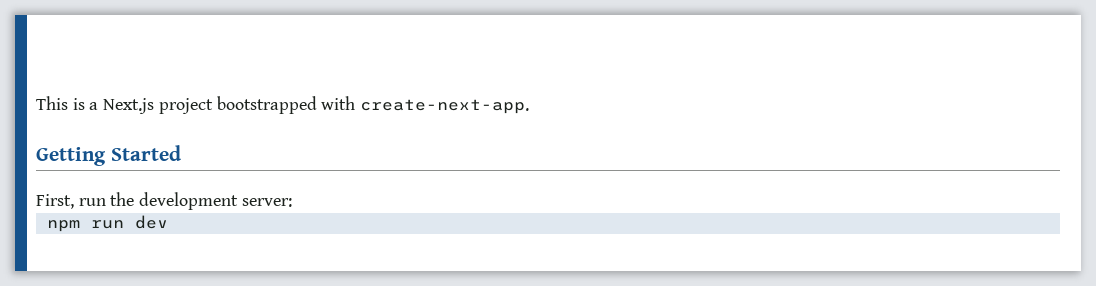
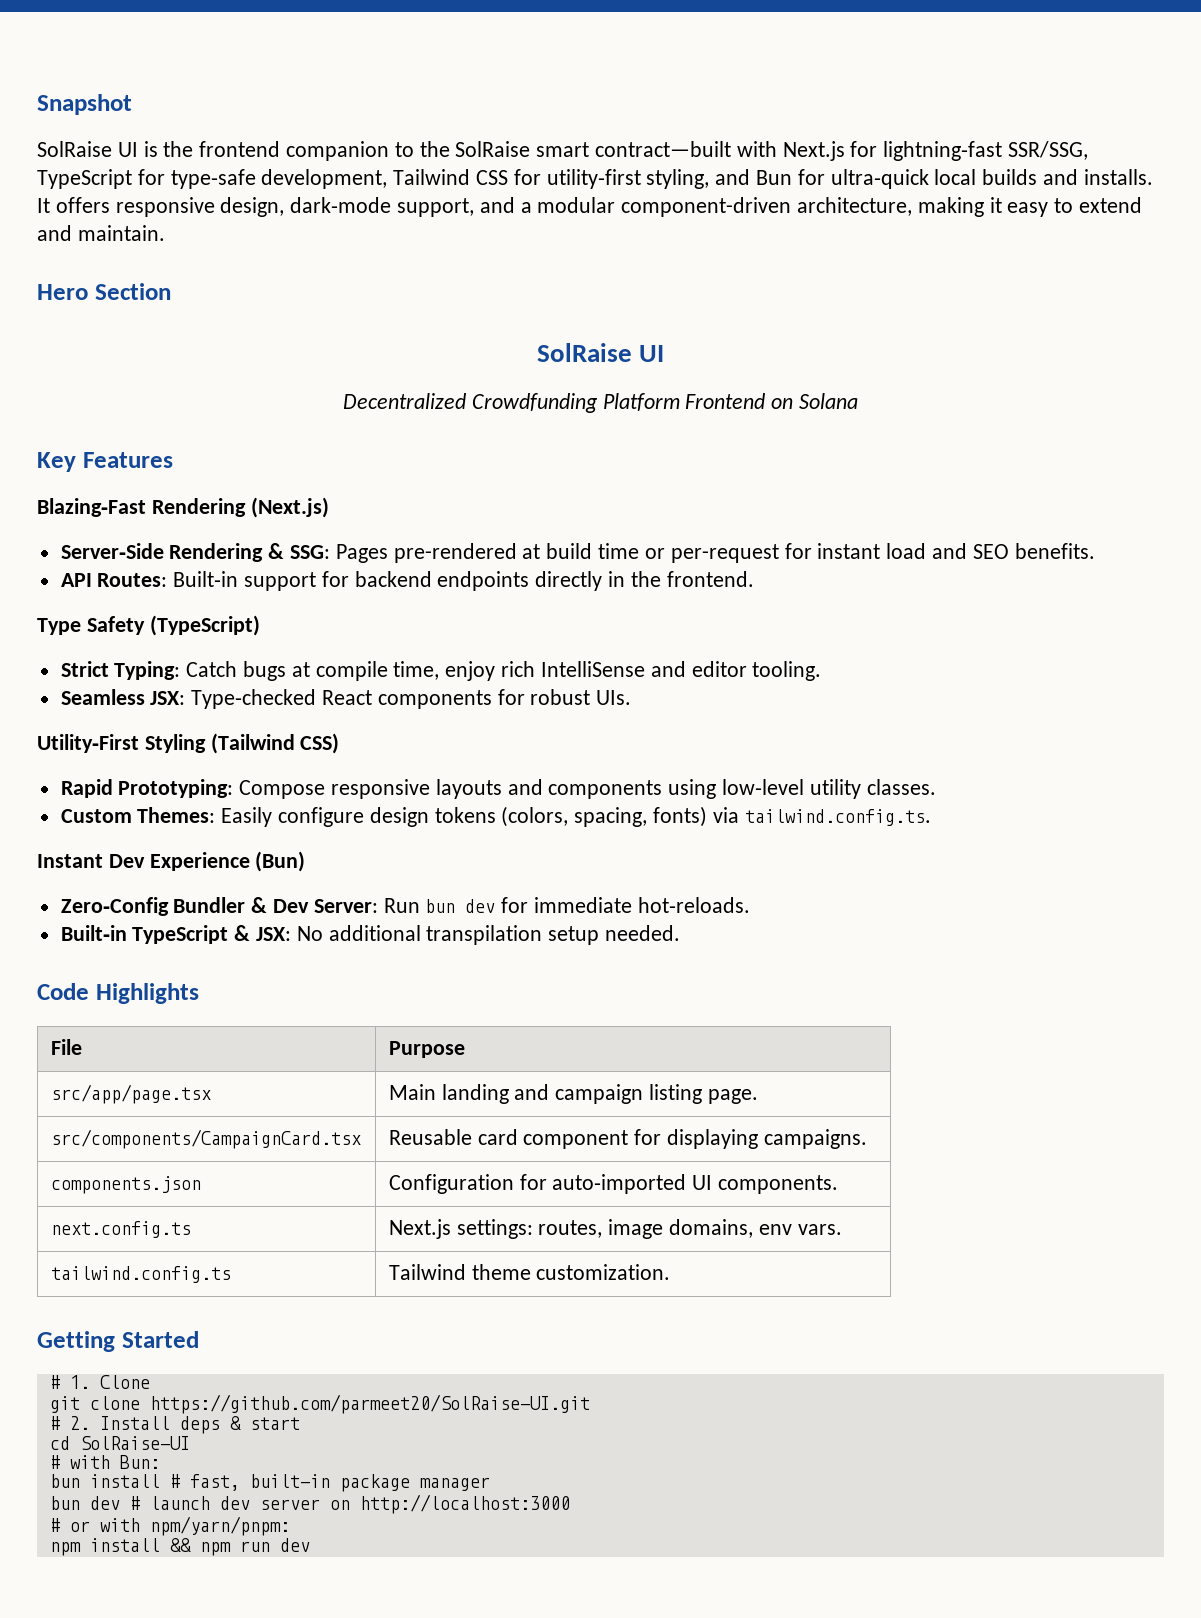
- This is a Next.js project bootstrapped with create-next-app.
+ Snapshot
+ SolRaise UI is the frontend companion to the SolRaise smart contract—built with Next.js for lightning‑fast SSR/SSG, TypeScript for type‑safe development, Tailwind CSS for utility‑first styling, and Bun for ultra‑quick local builds and installs. It offers responsive design, dark‑mode support, and a modular component-driven architecture, making it easy to extend and maintain.
+ Hero Section
+ SolRaise UI
+ Decentralized Crowdfunding Platform Frontend on Solana
+ Key Features
+ Blazing‑Fast Rendering (Next.js)
+ Server‑Side Rendering & SSG: Pages pre-rendered at build time or per-request for instant load and SEO benefits.
+ API Routes: Built‑in support for backend endpoints directly in the frontend.
+ Type Safety (TypeScript)
+ Strict Typing: Catch bugs at compile time, enjoy rich IntelliSense and editor tooling.
+ Seamless JSX: Type‑checked React components for robust UIs.
+ Utility‑First Styling (Tailwind CSS)
+ Rapid Prototyping: Compose responsive layouts and components using low‑level utility classes.
+ Custom Themes: Easily configure design tokens (colors, spacing, fonts) via tailwind.config.ts.
+ Instant Dev Experience (Bun)
+ Zero‑Config Bundler & Dev Server: Run bun dev for immediate hot‑reloads.
+ Built‑in TypeScript & JSX: No additional transpilation setup needed.
+ Code Highlights
+ File | Purpose
+ src/app/page.tsx | Main landing and campaign listing page.
+ src/components/CampaignCard.tsx | Reusable card component for displaying campaigns.
+ components.json | Configuration for auto‑imported UI components.
+ next.config.ts | Next.js settings: routes, image domains, env vars.
+ tailwind.config.ts | Tailwind theme customization.
  Getting Started
- First, run the development server:
- npm run dev
+ # 1. Clone
+ git clone https://github.com/parmeet20/SolRaise-UI.git
+ # 2. Install deps & start
+ cd SolRaise-UI
+ # with Bun:
+ bun install # fast, built‑in package manager
+ bun dev # launch dev server on http://localhost:3000
+ # or with npm/yarn/pnpm:
+ npm install && npm run dev

